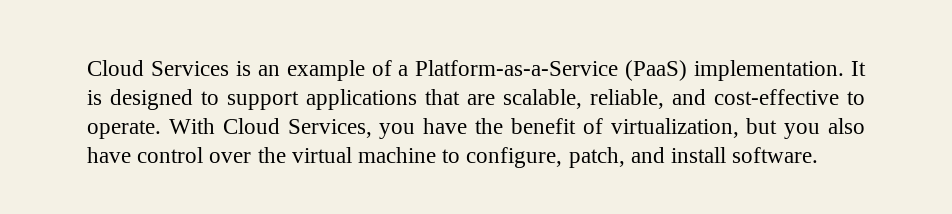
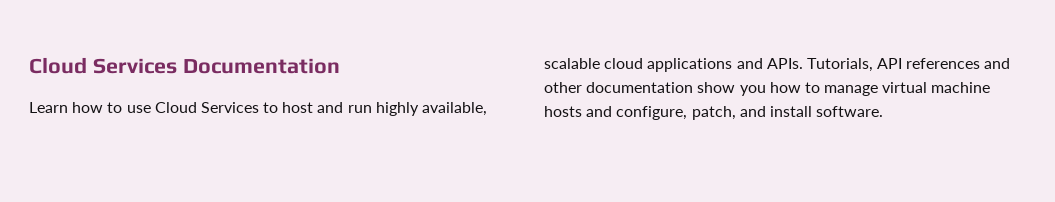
- Cloud Services is an example of a Platform-as-a-Service (PaaS) implementation. It is designed to support applications that are scalable, reliable, and cost-effective to operate. With Cloud Services, you have the benefit of virtualization, but you also have control over the virtual machine to configure, patch, and install software.
+ Cloud Services Documentation
+ Learn how to use Cloud Services to host and run highly available, scalable cloud applications and APIs. Tutorials, API references and other documentation show you how to manage virtual machine hosts and configure, patch, and install software.

